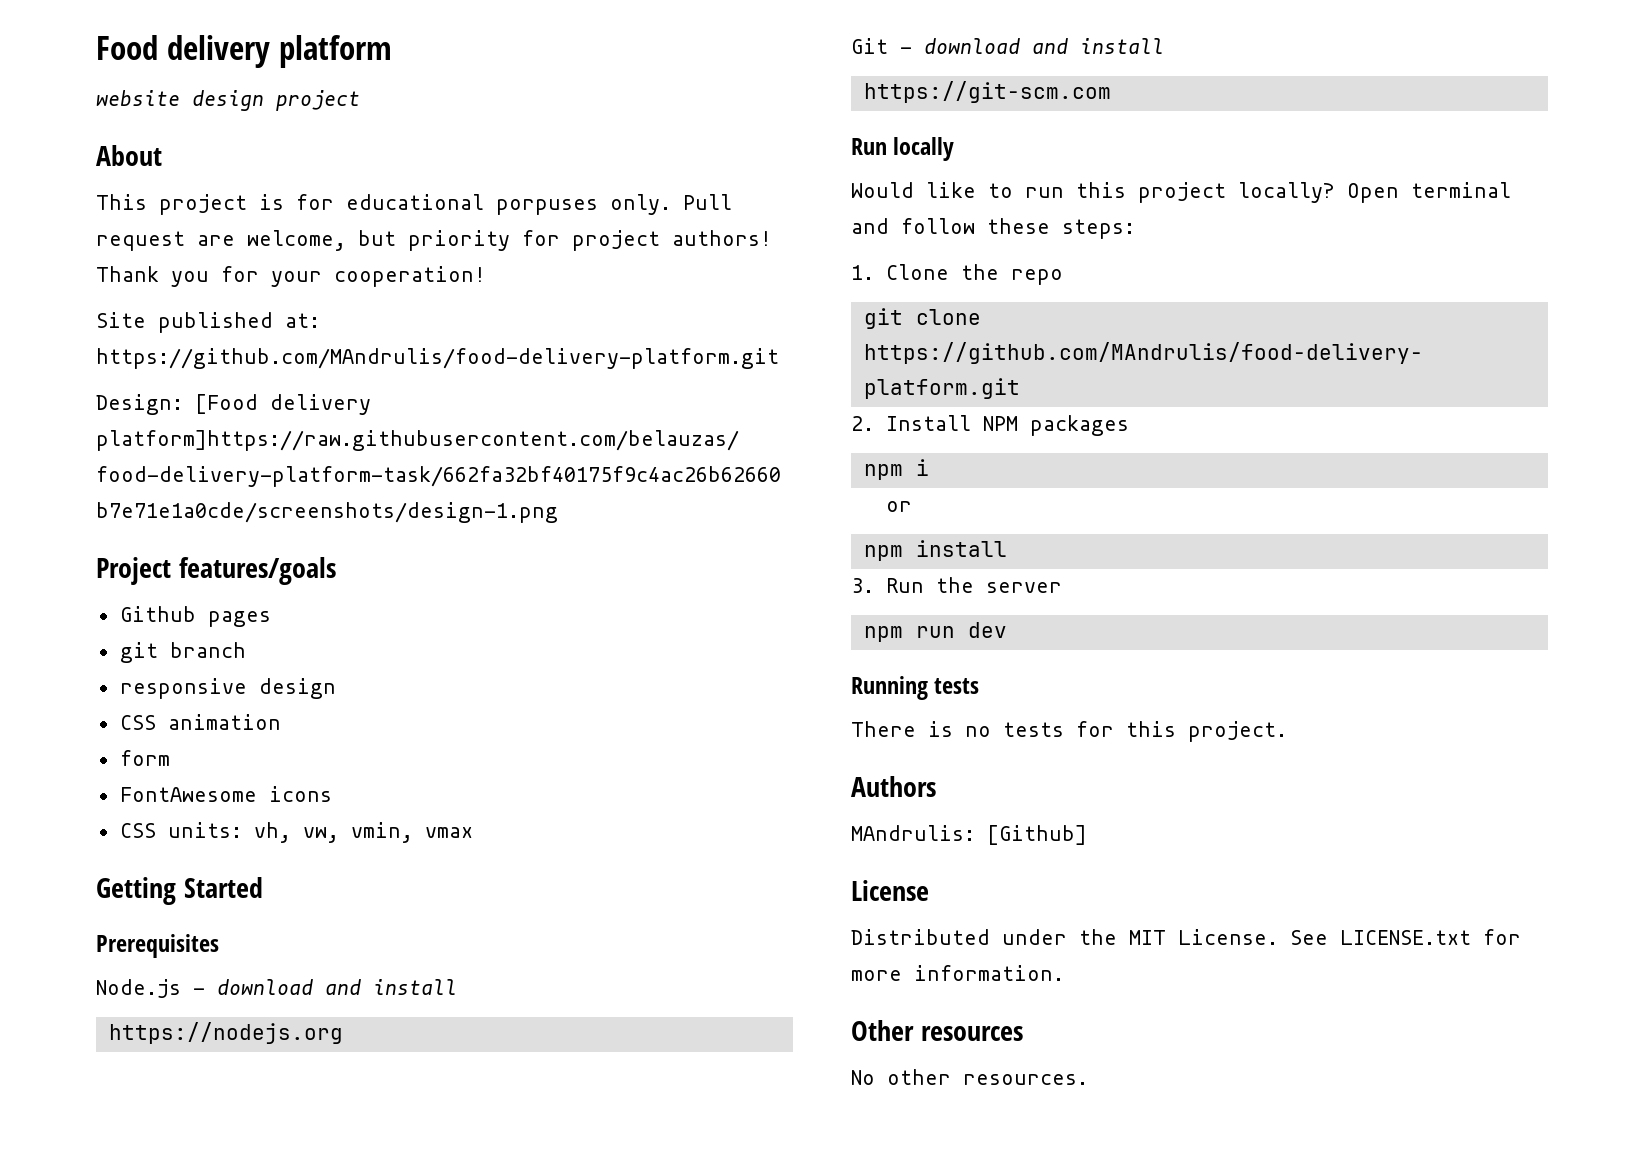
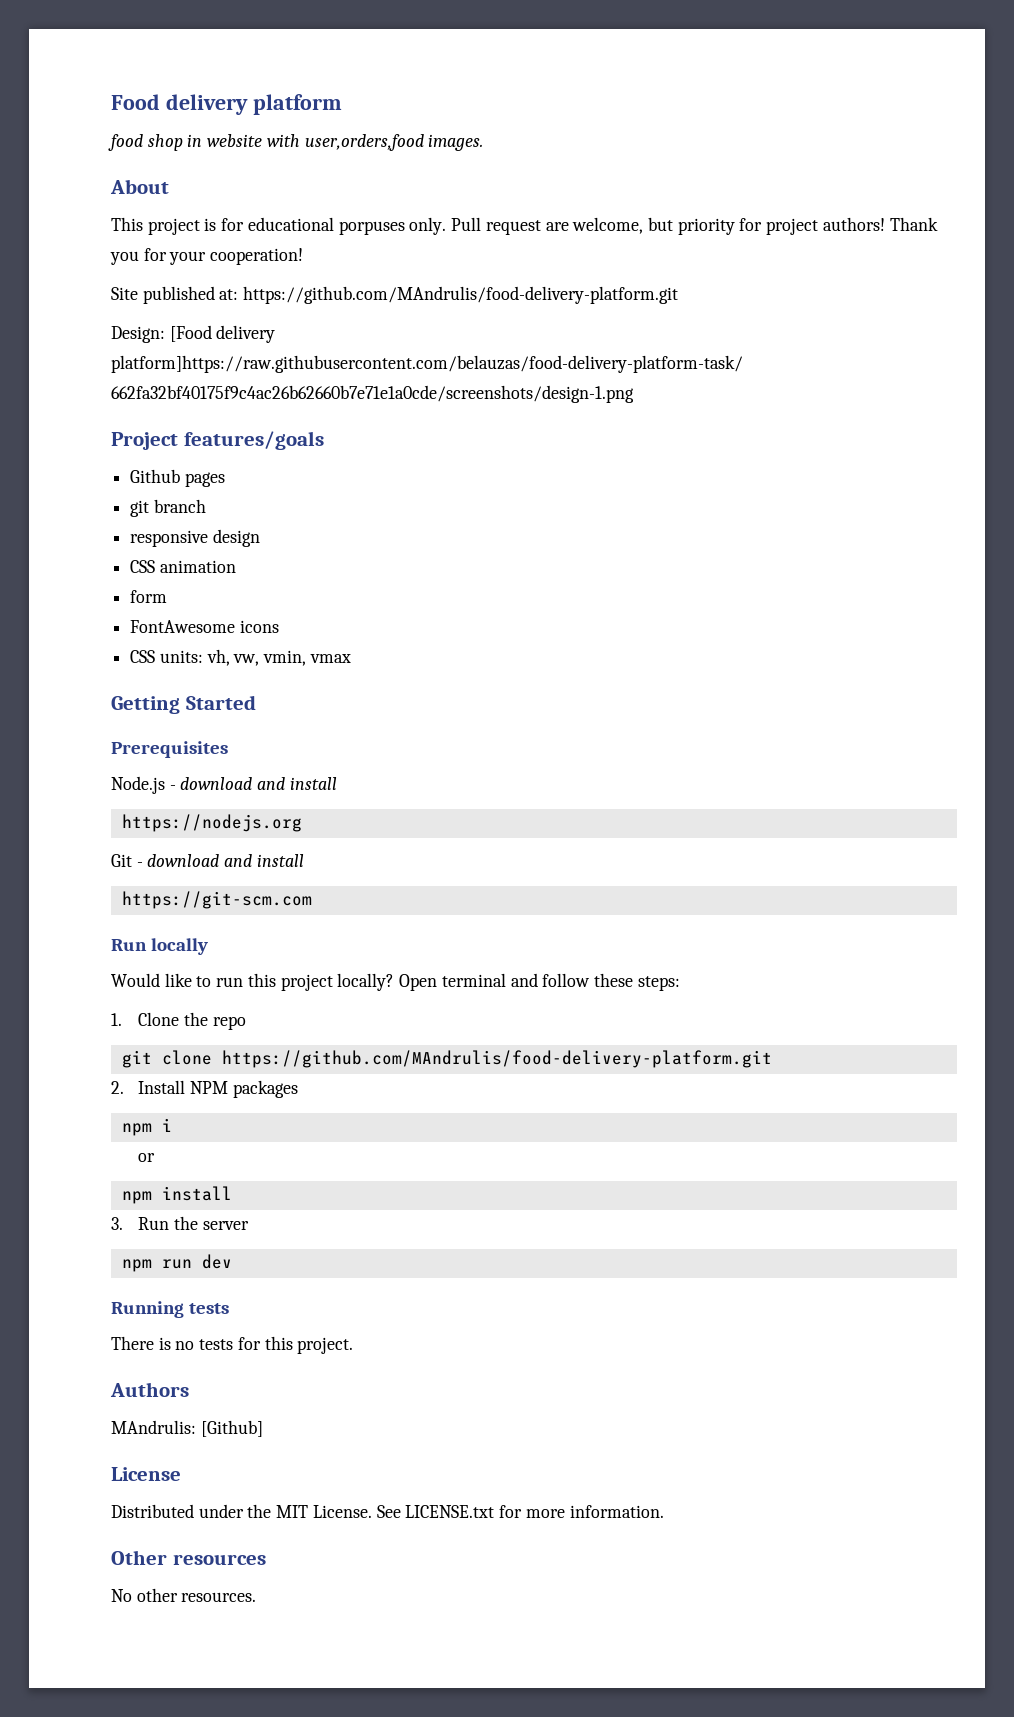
- website design project
+ food shop in website with user,orders,food images.

